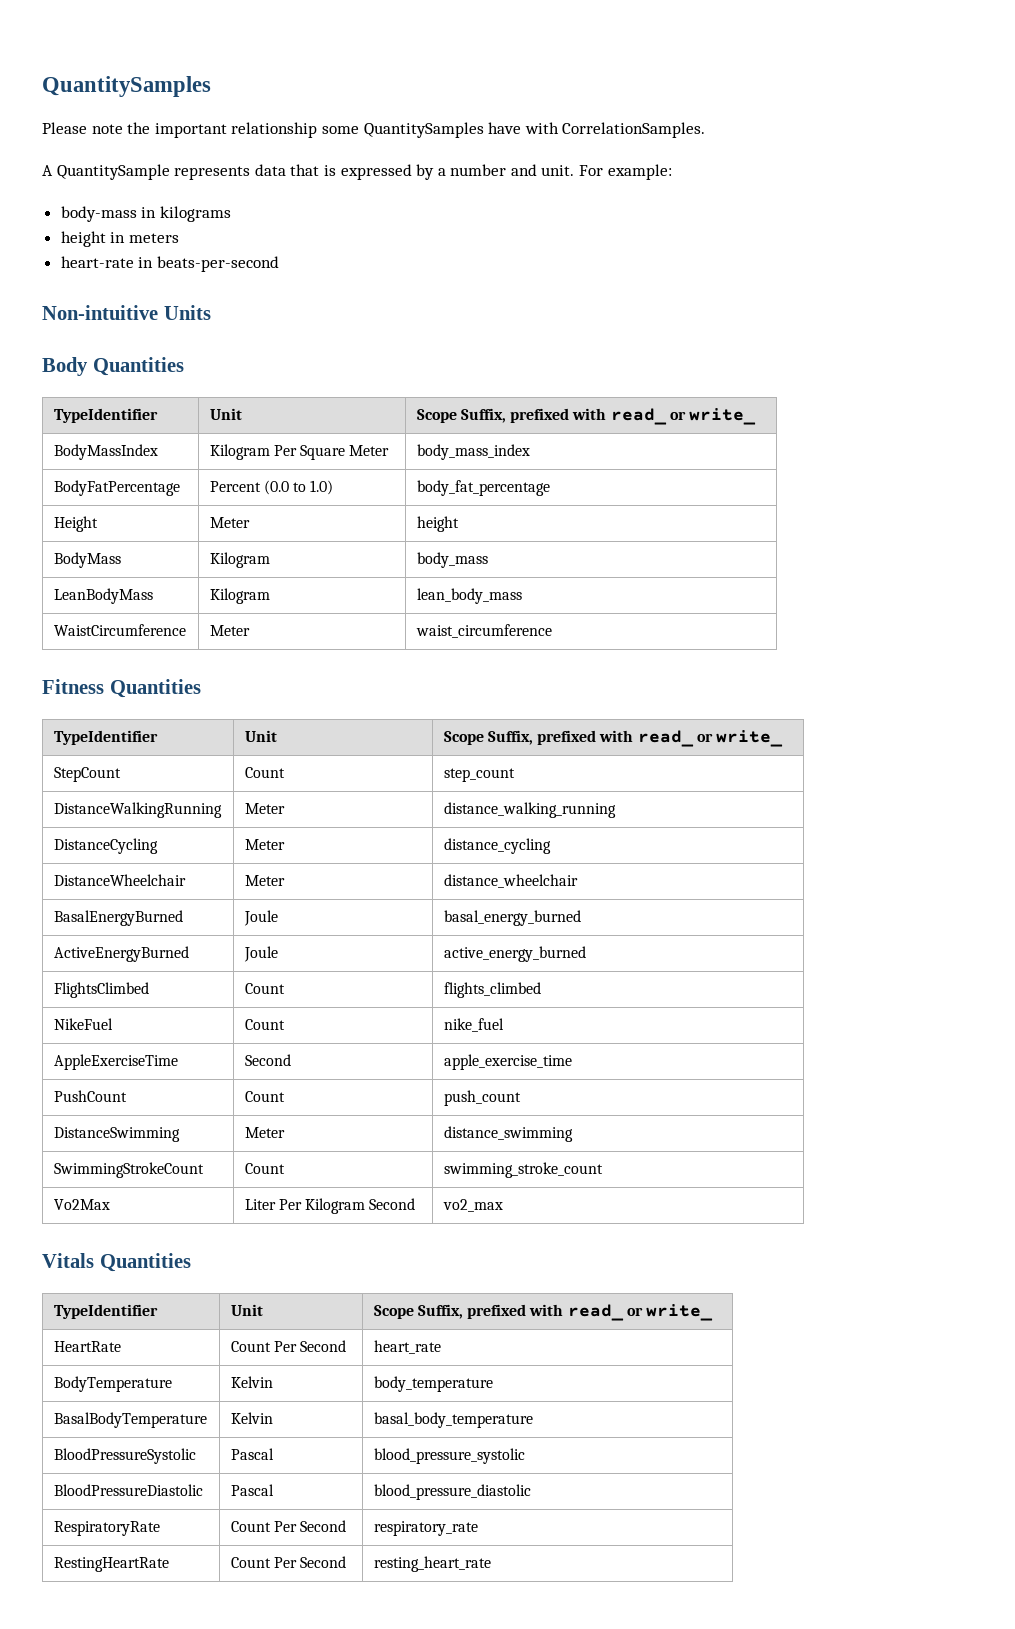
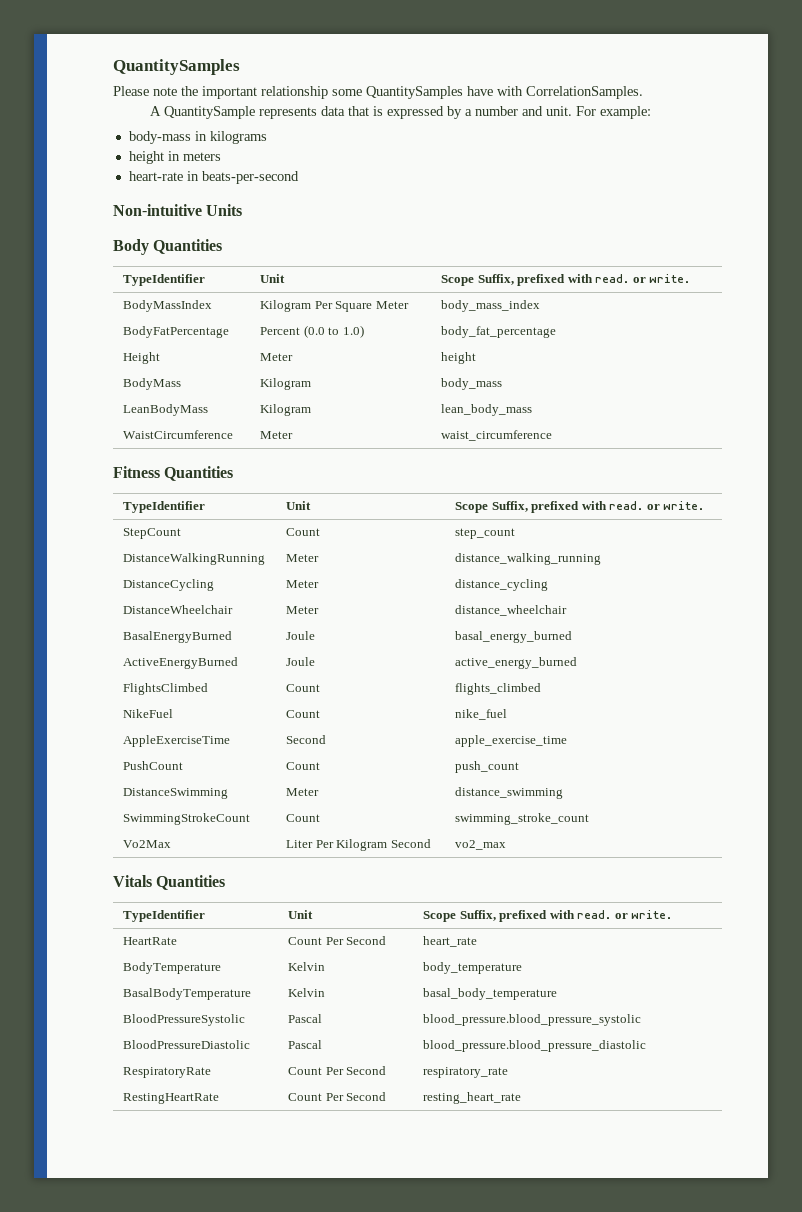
  Body Quantities
- TypeIdentifier | Unit | Scope Suffix, prefixed with read_ or write_
+ TypeIdentifier | Unit | Scope Suffix, prefixed with read. or write.
  Fitness Quantities
- TypeIdentifier | Unit | Scope Suffix, prefixed with read_ or write_
+ TypeIdentifier | Unit | Scope Suffix, prefixed with read. or write.
  Vitals Quantities
- TypeIdentifier | Unit | Scope Suffix, prefixed with read_ or write_
+ TypeIdentifier | Unit | Scope Suffix, prefixed with read. or write.
- BloodPressureSystolic | Pascal | blood_pressure_systolic
+ BloodPressureSystolic | Pascal | blood_pressure.blood_pressure_systolic
- BloodPressureDiastolic | Pascal | blood_pressure_diastolic
+ BloodPressureDiastolic | Pascal | blood_pressure.blood_pressure_diastolic

